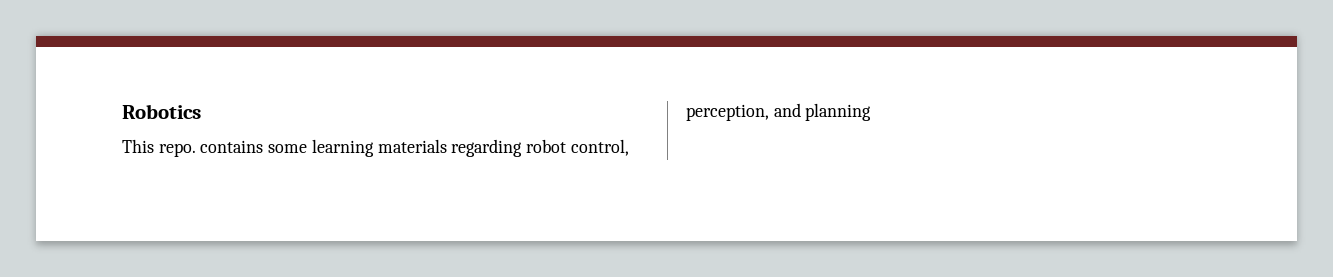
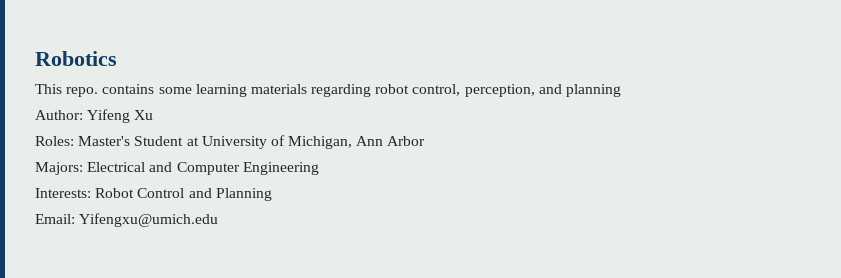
+ Author: Yifeng Xu
+ Roles: Master's Student at University of Michigan, Ann Arbor
+ Majors: Electrical and Computer Engineering
+ Interests: Robot Control and Planning
+ Email: Yifengxu@umich.edu

